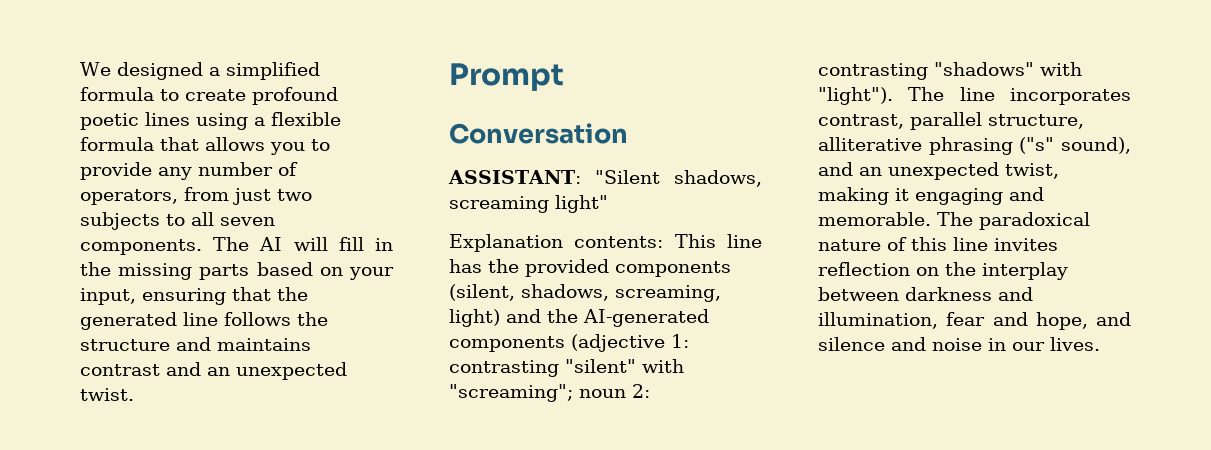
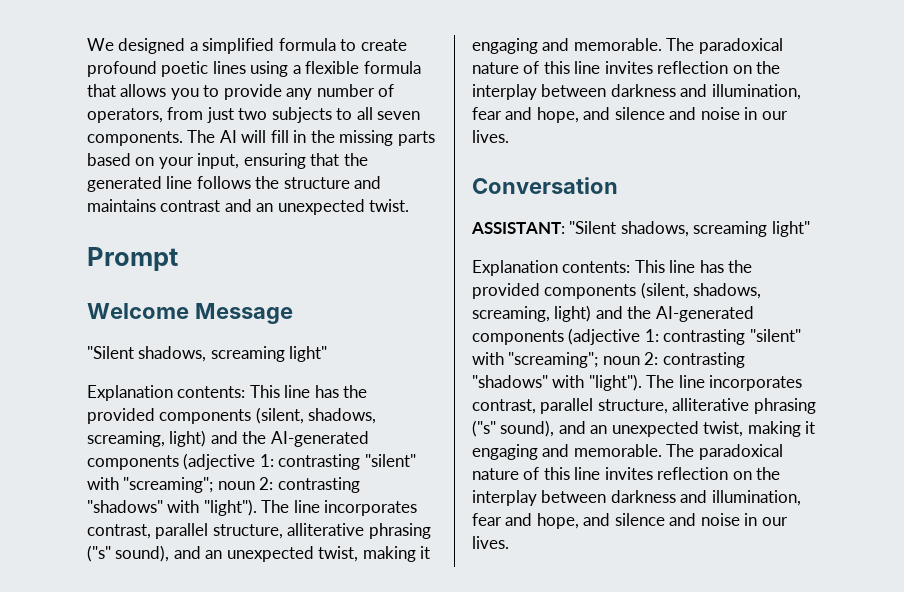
+ Welcome Message
+ "Silent shadows, screaming light"
+ Explanation contents: This line has the provided components (silent, shadows, screaming, light) and the AI-generated components (adjective 1: contrasting "silent" with "screaming"; noun 2: contrasting "shadows" with "light"). The line incorporates contrast, parallel structure, alliterative phrasing ("s" sound), and an unexpected twist, making it engaging and memorable. The paradoxical nature of this line invites reflection on the interplay between darkness and illumination, fear and hope, and silence and noise in our lives.

